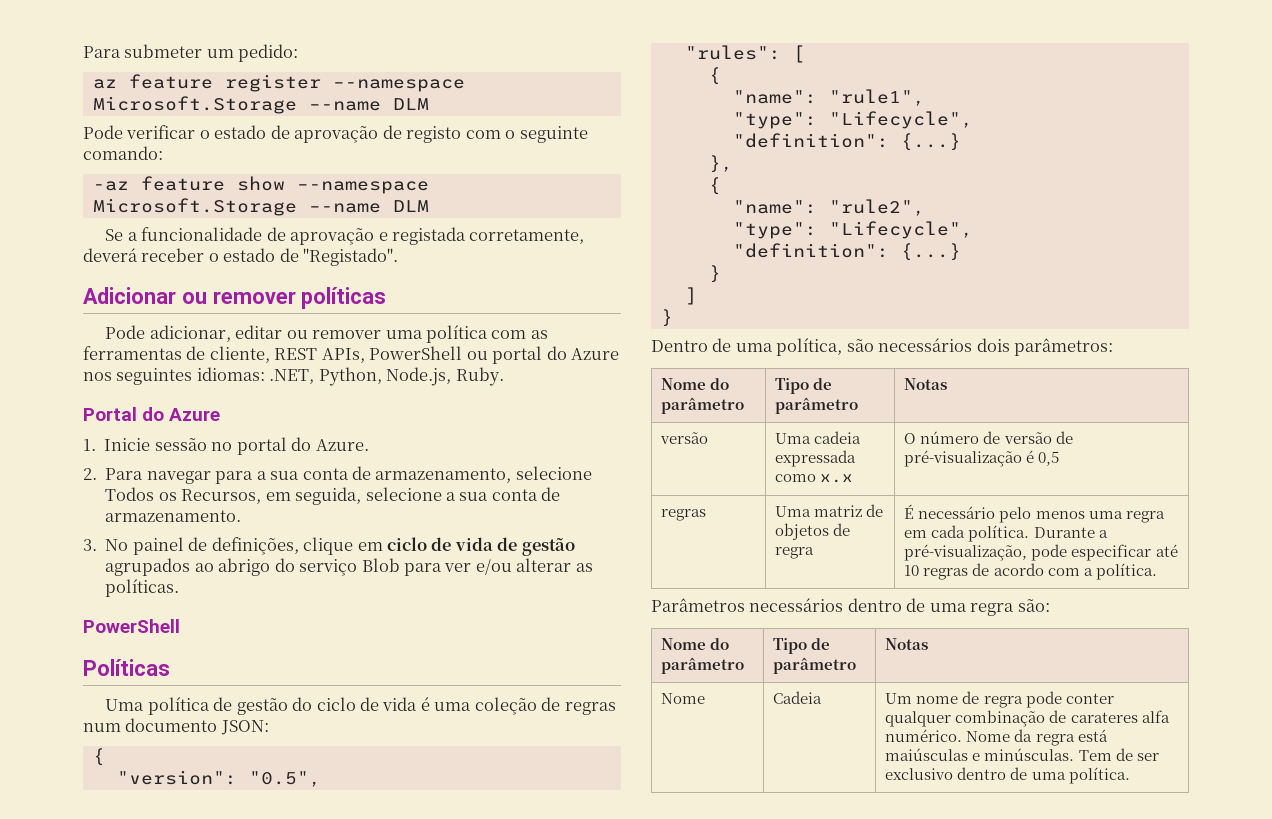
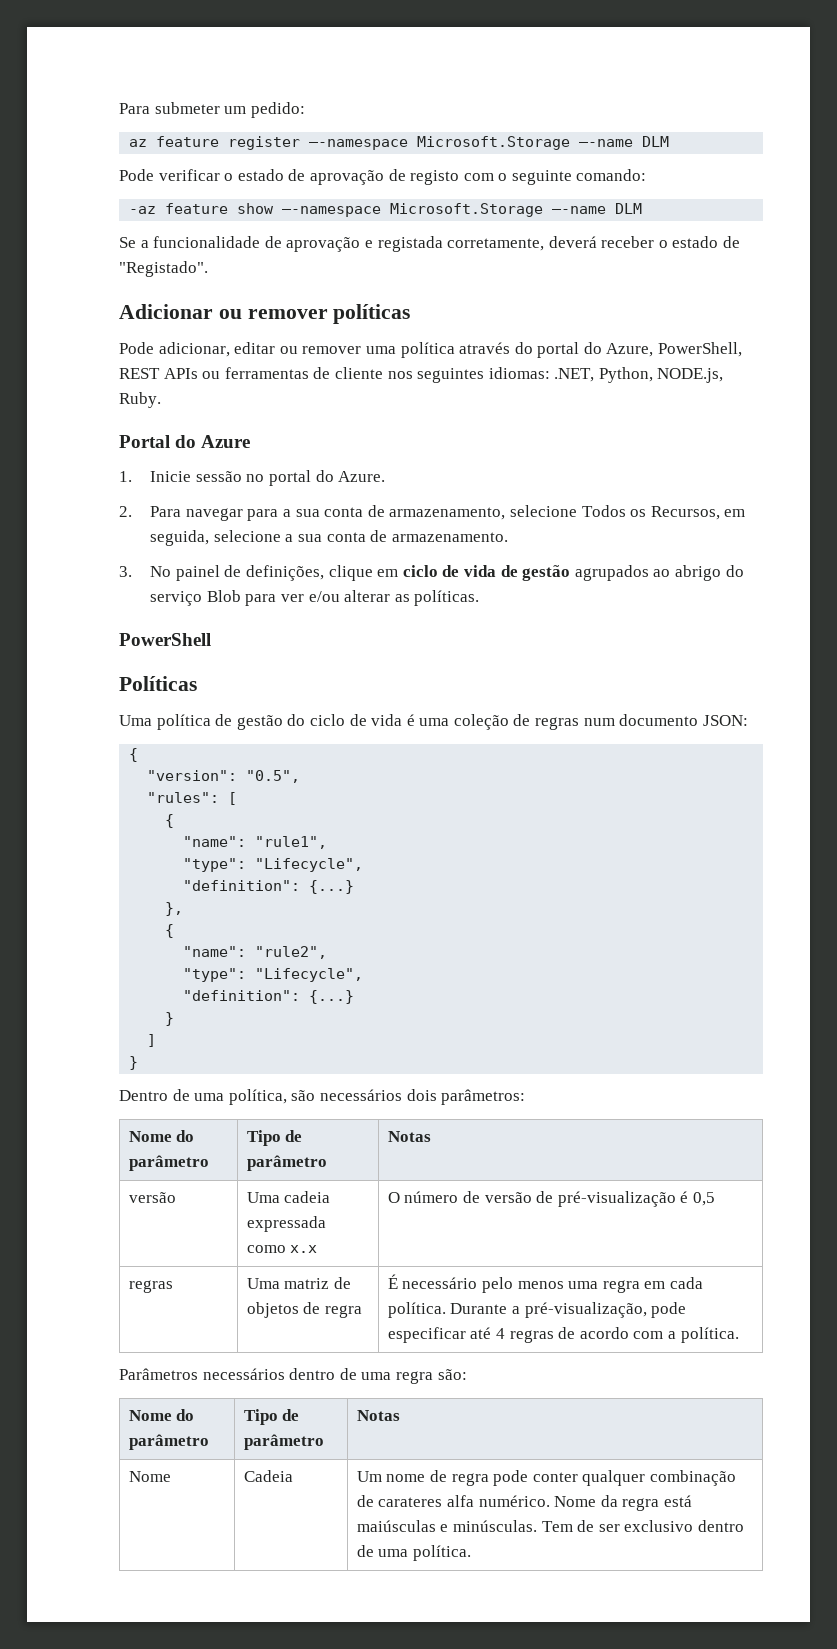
- Pode adicionar, editar ou remover uma política com as ferramentas de cliente, REST APIs, PowerShell ou portal do Azure nos seguintes idiomas: .NET, Python, Node.js, Ruby.
+ Pode adicionar, editar ou remover uma política através do portal do Azure, PowerShell, REST APIs ou ferramentas de cliente nos seguintes idiomas: .NET, Python, NODE.js, Ruby.
- regras | Uma matriz de objetos de regra | É necessário pelo menos uma regra em cada política. Durante a pré-visualização, pode especificar até 10 regras de acordo com a política.
+ regras | Uma matriz de objetos de regra | É necessário pelo menos uma regra em cada política. Durante a pré-visualização, pode especificar até 4 regras de acordo com a política.

